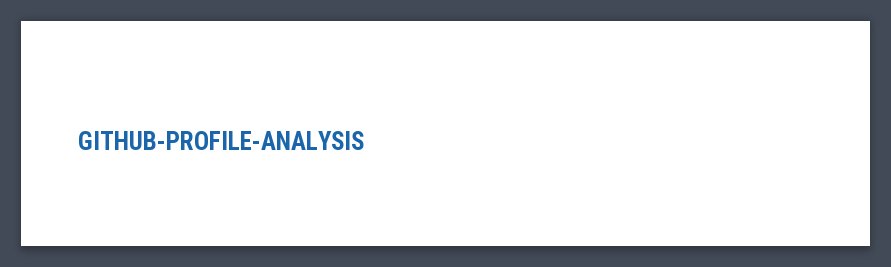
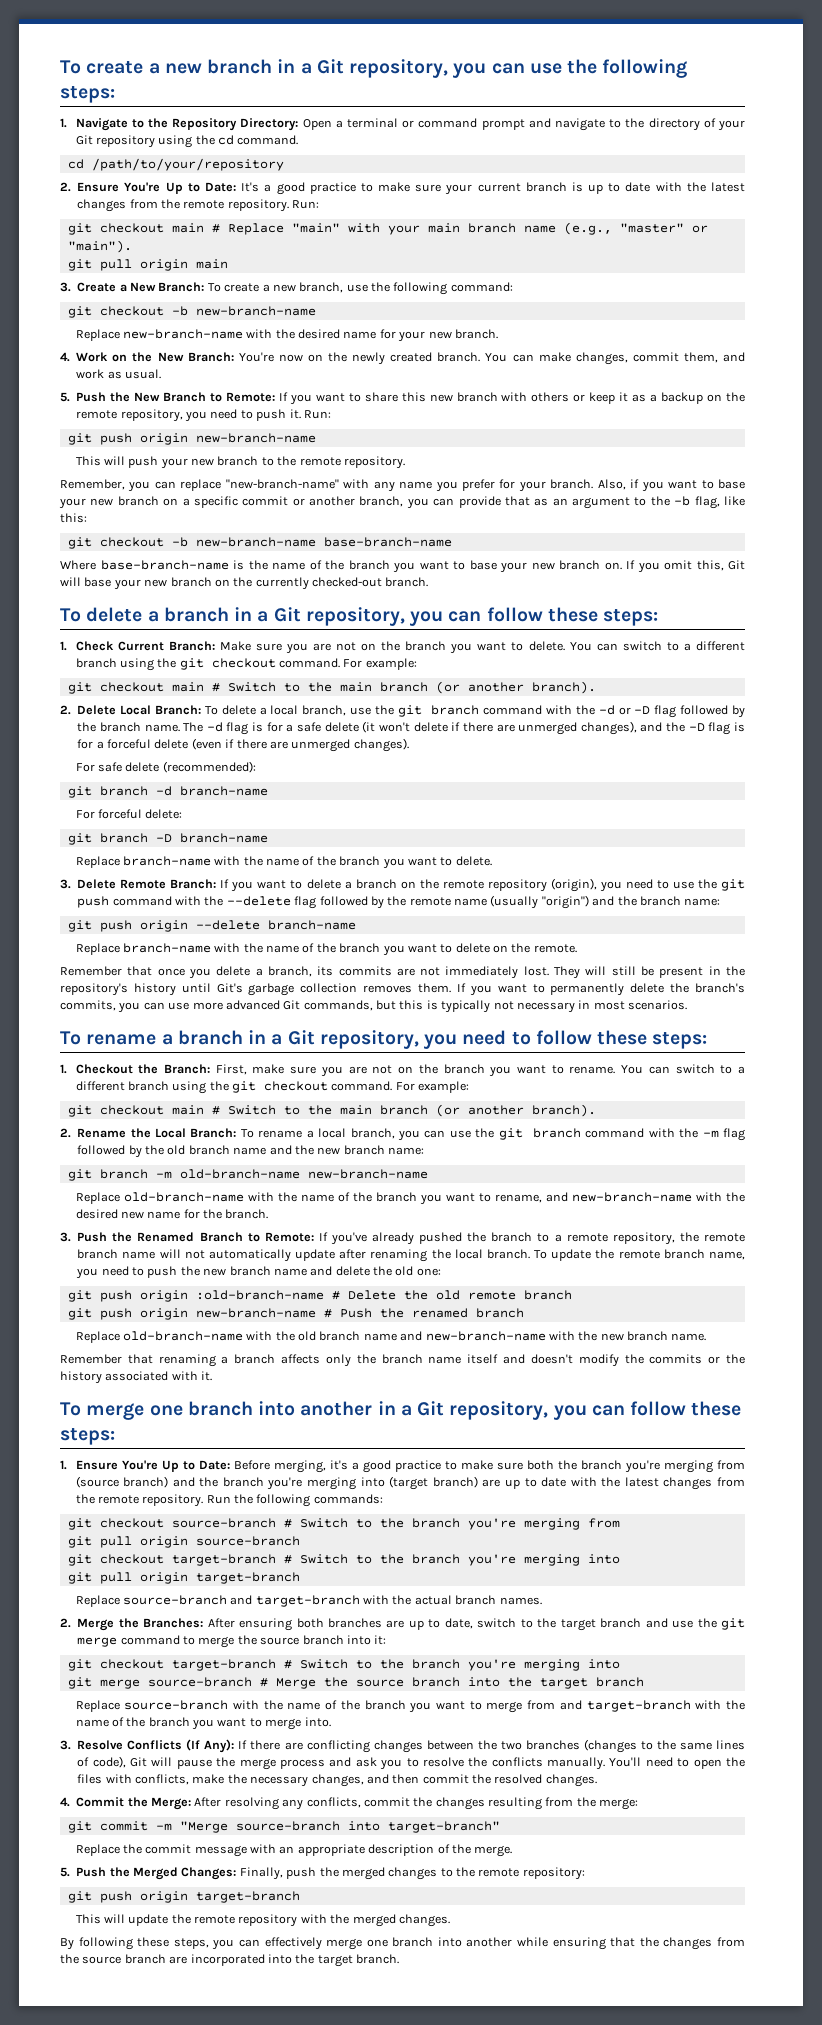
- GITHUB-PROFILE-ANALYSIS
+ To create a new branch in a Git repository, you can use the following steps:
+ 1. Navigate to the Repository Directory: Open a terminal or command prompt and navigate to the directory of your Git repository using the cd command.
+ cd /path/to/your/repository
+ 2. Ensure You're Up to Date: It's a good practice to make sure your current branch is up to date with the latest changes from the remote repository. Run:
+ git checkout main # Replace "main" with your main branch name (e.g., "master" or "main").
+ git pull origin main
+ 3. Create a New Branch: To create a new branch, use the following command:
+ git checkout -b new-branch-name
+ Replace new-branch-name with the desired name for your new branch.
+ 4. Work on the New Branch: You're now on the newly created branch. You can make changes, commit them, and work as usual.
+ 5. Push the New Branch to Remote: If you want to share this new branch with others or keep it as a backup on the remote repository, you need to push it. Run:
+ git push origin new-branch-name
+ This will push your new branch to the remote repository.
+ Remember, you can replace "new-branch-name" with any name you prefer for your branch. Also, if you want to base your new branch on a specific commit or another branch, you can provide that as an argument to the -b flag, like this:
+ git checkout -b new-branch-name base-branch-name
+ Where base-branch-name is the name of the branch you want to base your new branch on. If you omit this, Git will base your new branch on the currently checked-out branch.
+ To delete a branch in a Git repository, you can follow these steps:
+ 1. Check Current Branch: Make sure you are not on the branch you want to delete. You can switch to a different branch using the git checkout command. For example:
+ git checkout main # Switch to the main branch (or another branch).
+ 2. Delete Local Branch: To delete a local branch, use the git branch command with the -d or -D flag followed by the branch name. The -d flag is for a safe delete (it won't delete if there are unmerged changes), and the -D flag is for a forceful delete (even if there are unmerged changes).
+ For safe delete (recommended):
+ git branch -d branch-name
+ For forceful delete:
+ git branch -D branch-name
+ Replace branch-name with the name of the branch you want to delete.
+ 3. Delete Remote Branch: If you want to delete a branch on the remote repository (origin), you need to use the git push command with the --delete flag followed by the remote name (usually "origin") and the branch name:
+ git push origin --delete branch-name
+ Replace branch-name with the name of the branch you want to delete on the remote.
+ Remember that once you delete a branch, its commits are not immediately lost. They will still be present in the repository's history until Git's garbage collection removes them. If you want to permanently delete the branch's commits, you can use more advanced Git commands, but this is typically not necessary in most scenarios.
+ To rename a branch in a Git repository, you need to follow these steps:
+ 1. Checkout the Branch: First, make sure you are not on the branch you want to rename. You can switch to a different branch using the git checkout command. For example:
+ git checkout main # Switch to the main branch (or another branch).
+ 2. Rename the Local Branch: To rename a local branch, you can use the git branch command with the -m flag followed by the old branch name and the new branch name:
+ git branch -m old-branch-name new-branch-name
+ Replace old-branch-name with the name of the branch you want to rename, and new-branch-name with the desired new name for the branch.
+ 3. Push the Renamed Branch to Remote: If you've already pushed the branch to a remote repository, the remote branch name will not automatically update after renaming the local branch. To update the remote branch name, you need to push the new branch name and delete the old one:
+ git push origin :old-branch-name # Delete the old remote branch
+ git push origin new-branch-name # Push the renamed branch
+ Replace old-branch-name with the old branch name and new-branch-name with the new branch name.
+ Remember that renaming a branch affects only the branch name itself and doesn't modify the commits or the history associated with it.
+ To merge one branch into another in a Git repository, you can follow these steps:
+ 1. Ensure You're Up to Date: Before merging, it's a good practice to make sure both the branch you're merging from (source branch) and the branch you're merging into (target branch) are up to date with the latest changes from the remote repository. Run the following commands:
+ git checkout source-branch # Switch to the branch you're merging from
+ git pull origin source-branch
+ git checkout target-branch # Switch to the branch you're merging into
+ git pull origin target-branch
+ Replace source-branch and target-branch with the actual branch names.
+ 2. Merge the Branches: After ensuring both branches are up to date, switch to the target branch and use the git merge command to merge the source branch into it:
+ git checkout target-branch # Switch to the branch you're merging into
+ git merge source-branch # Merge the source branch into the target branch
+ Replace source-branch with the name of the branch you want to merge from and target-branch with the name of the branch you want to merge into.
+ 3. Resolve Conflicts (If Any): If there are conflicting changes between the two branches (changes to the same lines of code), Git will pause the merge process and ask you to resolve the conflicts manually. You'll need to open the files with conflicts, make the necessary changes, and then commit the resolved changes.
+ 4. Commit the Merge: After resolving any conflicts, commit the changes resulting from the merge:
+ git commit -m "Merge source-branch into target-branch"
+ Replace the commit message with an appropriate description of the merge.
+ 5. Push the Merged Changes: Finally, push the merged changes to the remote repository:
+ git push origin target-branch
+ This will update the remote repository with the merged changes.
+ By following these steps, you can effectively merge one branch into another while ensuring that the changes from the source branch are incorporated into the target branch.

